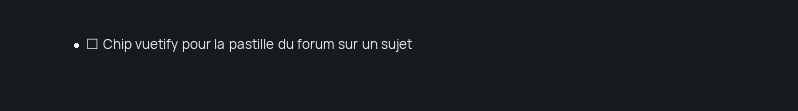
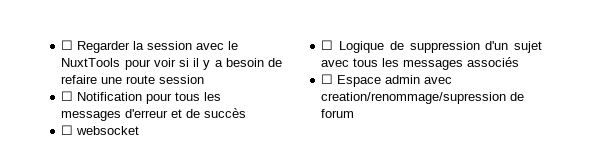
- ☐ Chip vuetify pour la pastille du forum sur un sujet
+ ☐ Regarder la session avec le NuxtTools pour voir si il y a besoin de refaire une route session
+ ☐ Notification pour tous les messages d'erreur et de succès
+ ☐ websocket
+ ☐ Logique de suppression d'un sujet avec tous les messages associés
+ ☐ Espace admin avec creation/renommage/supression de forum

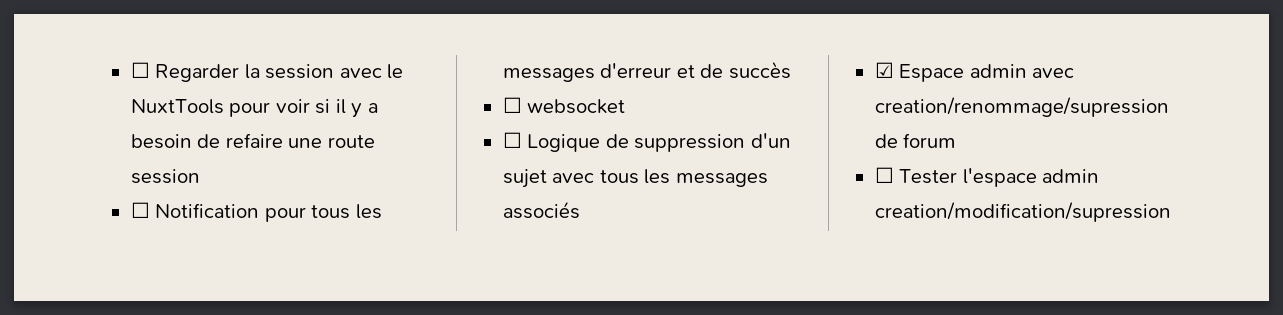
- ☐ Espace admin avec creation/renommage/supression de forum
+ ☑ Espace admin avec creation/renommage/supression de forum
+ ☐ Tester l'espace admin creation/modification/supression

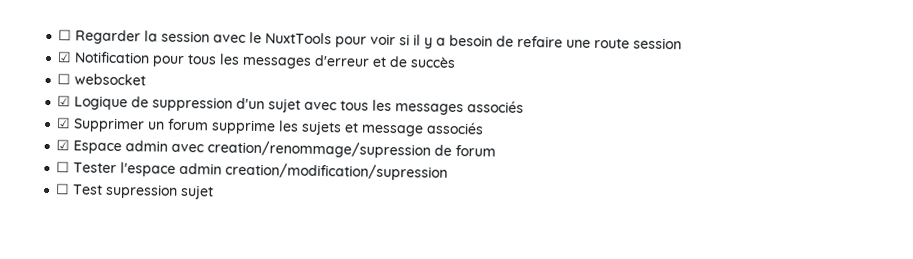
- ☐ Notification pour tous les messages d'erreur et de succès
+ ☑ Notification pour tous les messages d'erreur et de succès
- ☐ Logique de suppression d'un sujet avec tous les messages associés
+ ☑ Logique de suppression d'un sujet avec tous les messages associés
+ ☑ Supprimer un forum supprime les sujets et message associés
+ ☐ Test supression sujet

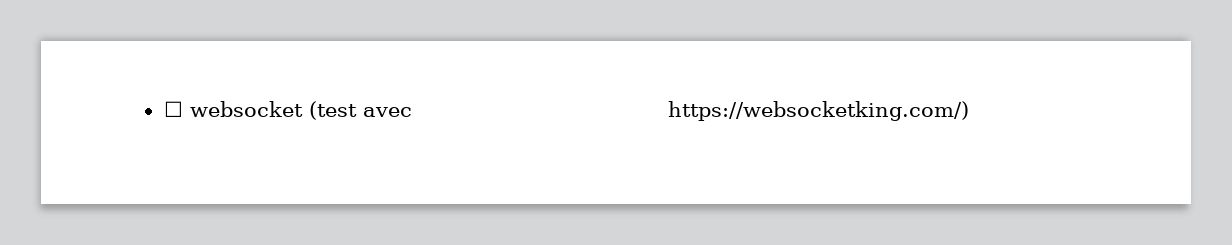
- ☐ Regarder la session avec le NuxtTools pour voir si il y a besoin de refaire une route session
- ☑ Notification pour tous les messages d'erreur et de succès
- ☐ websocket
- ☑ Logique de suppression d'un sujet avec tous les messages associés
- ☑ Supprimer un forum supprime les sujets et message associés
- ☑ Espace admin avec creation/renommage/supression de forum
- ☐ Tester l'espace admin creation/modification/supression
- ☐ Test supression sujet
+ ☐ websocket (test avec https://websocketking.com/)

